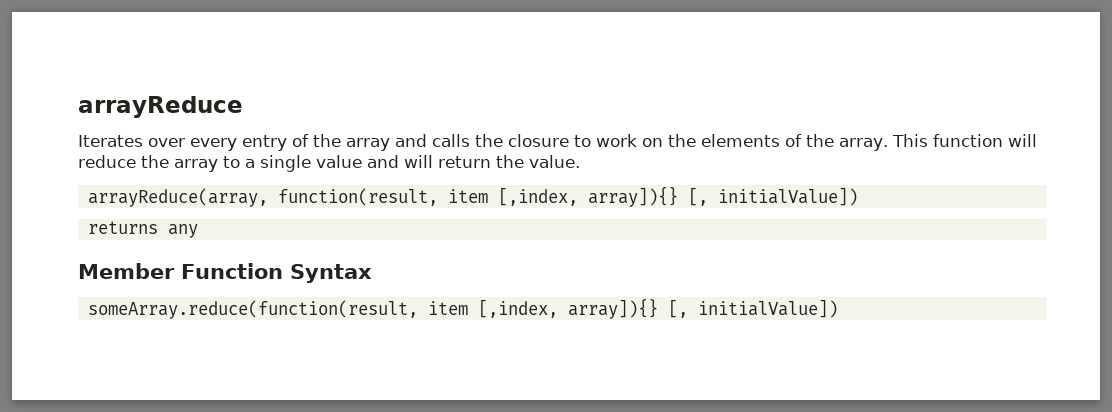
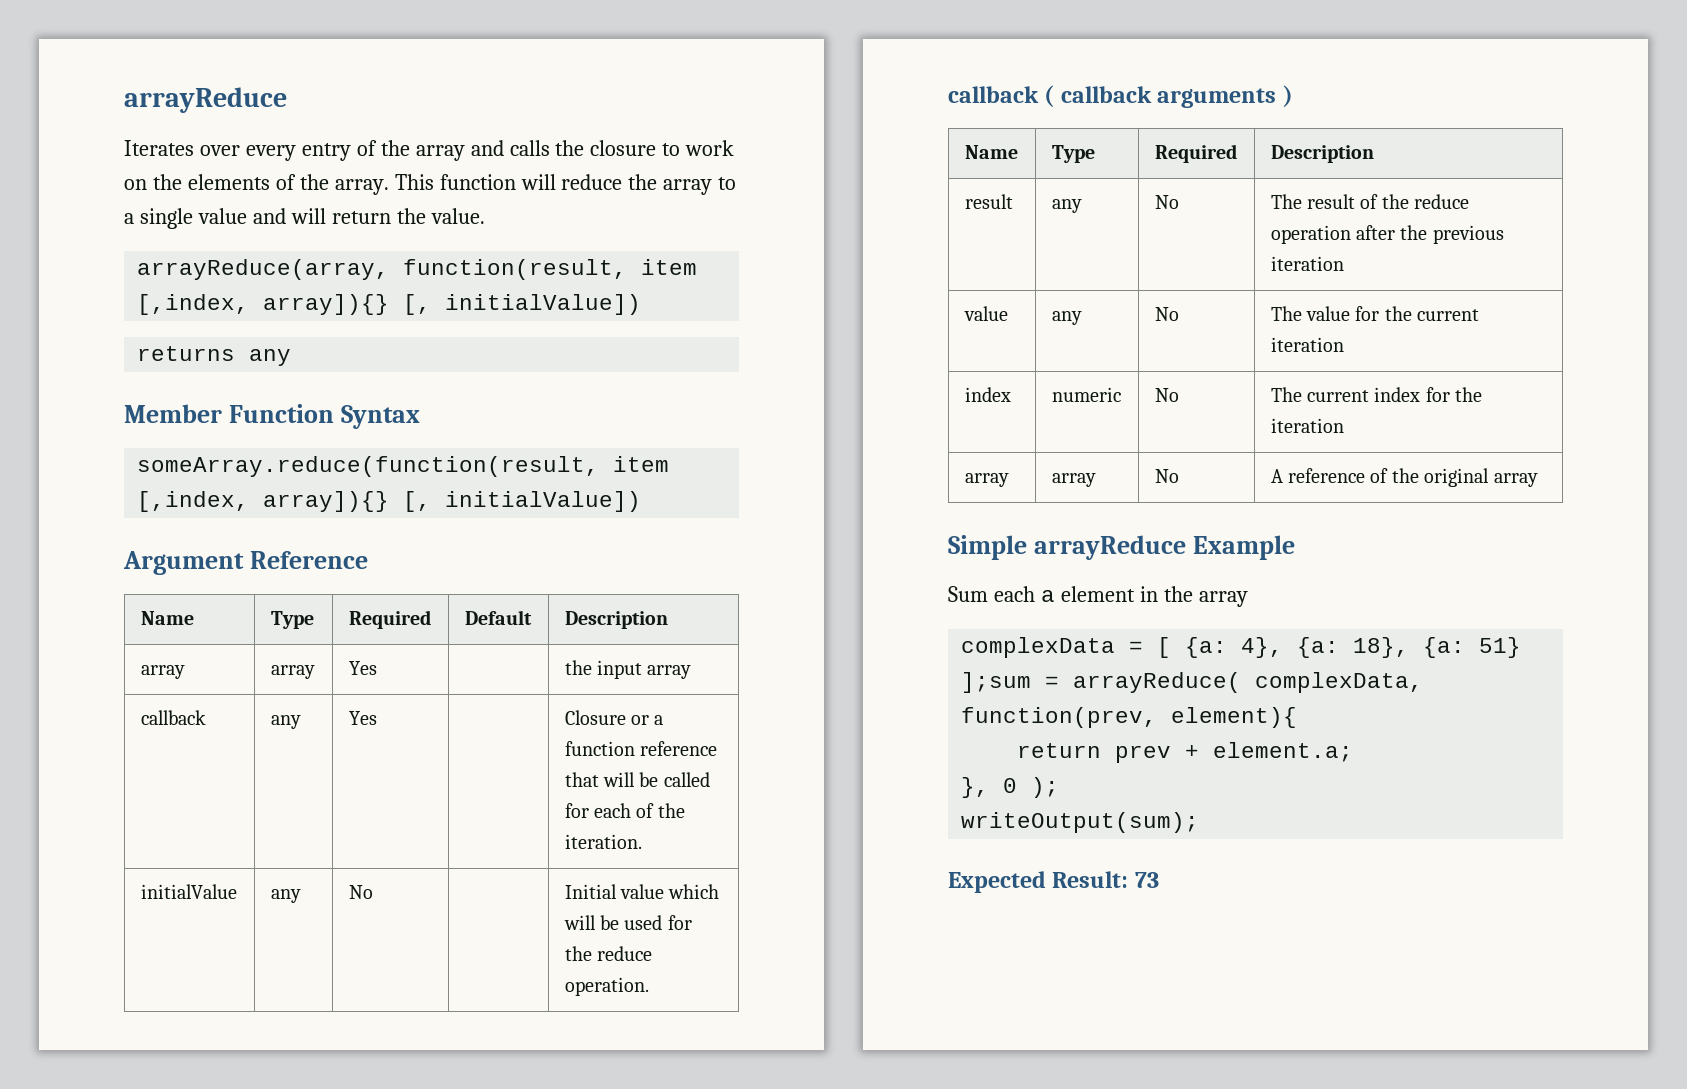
+ Argument Reference
+ Name | Type | Required | Default | Description
+ array | array | Yes | | the input array
+ callback | any | Yes | | Closure or a function reference that will be called for each of the iteration.
+ initialValue | any | No | | Initial value which will be used for the reduce operation.
+ callback ( callback arguments )
+ Name | Type | Required | Description
+ result | any | No | The result of the reduce operation after the previous iteration
+ value | any | No | The value for the current iteration
+ index | numeric | No | The current index for the iteration
+ array | array | No | A reference of the original array
+ Simple arrayReduce Example
+ Sum each a element in the array
+ complexData = [ {a: 4}, {a: 18}, {a: 51} ];sum = arrayReduce( complexData, function(prev, element){
+ return prev + element.a;
+ }, 0 );
+ writeOutput(sum);
+ Expected Result: 73

